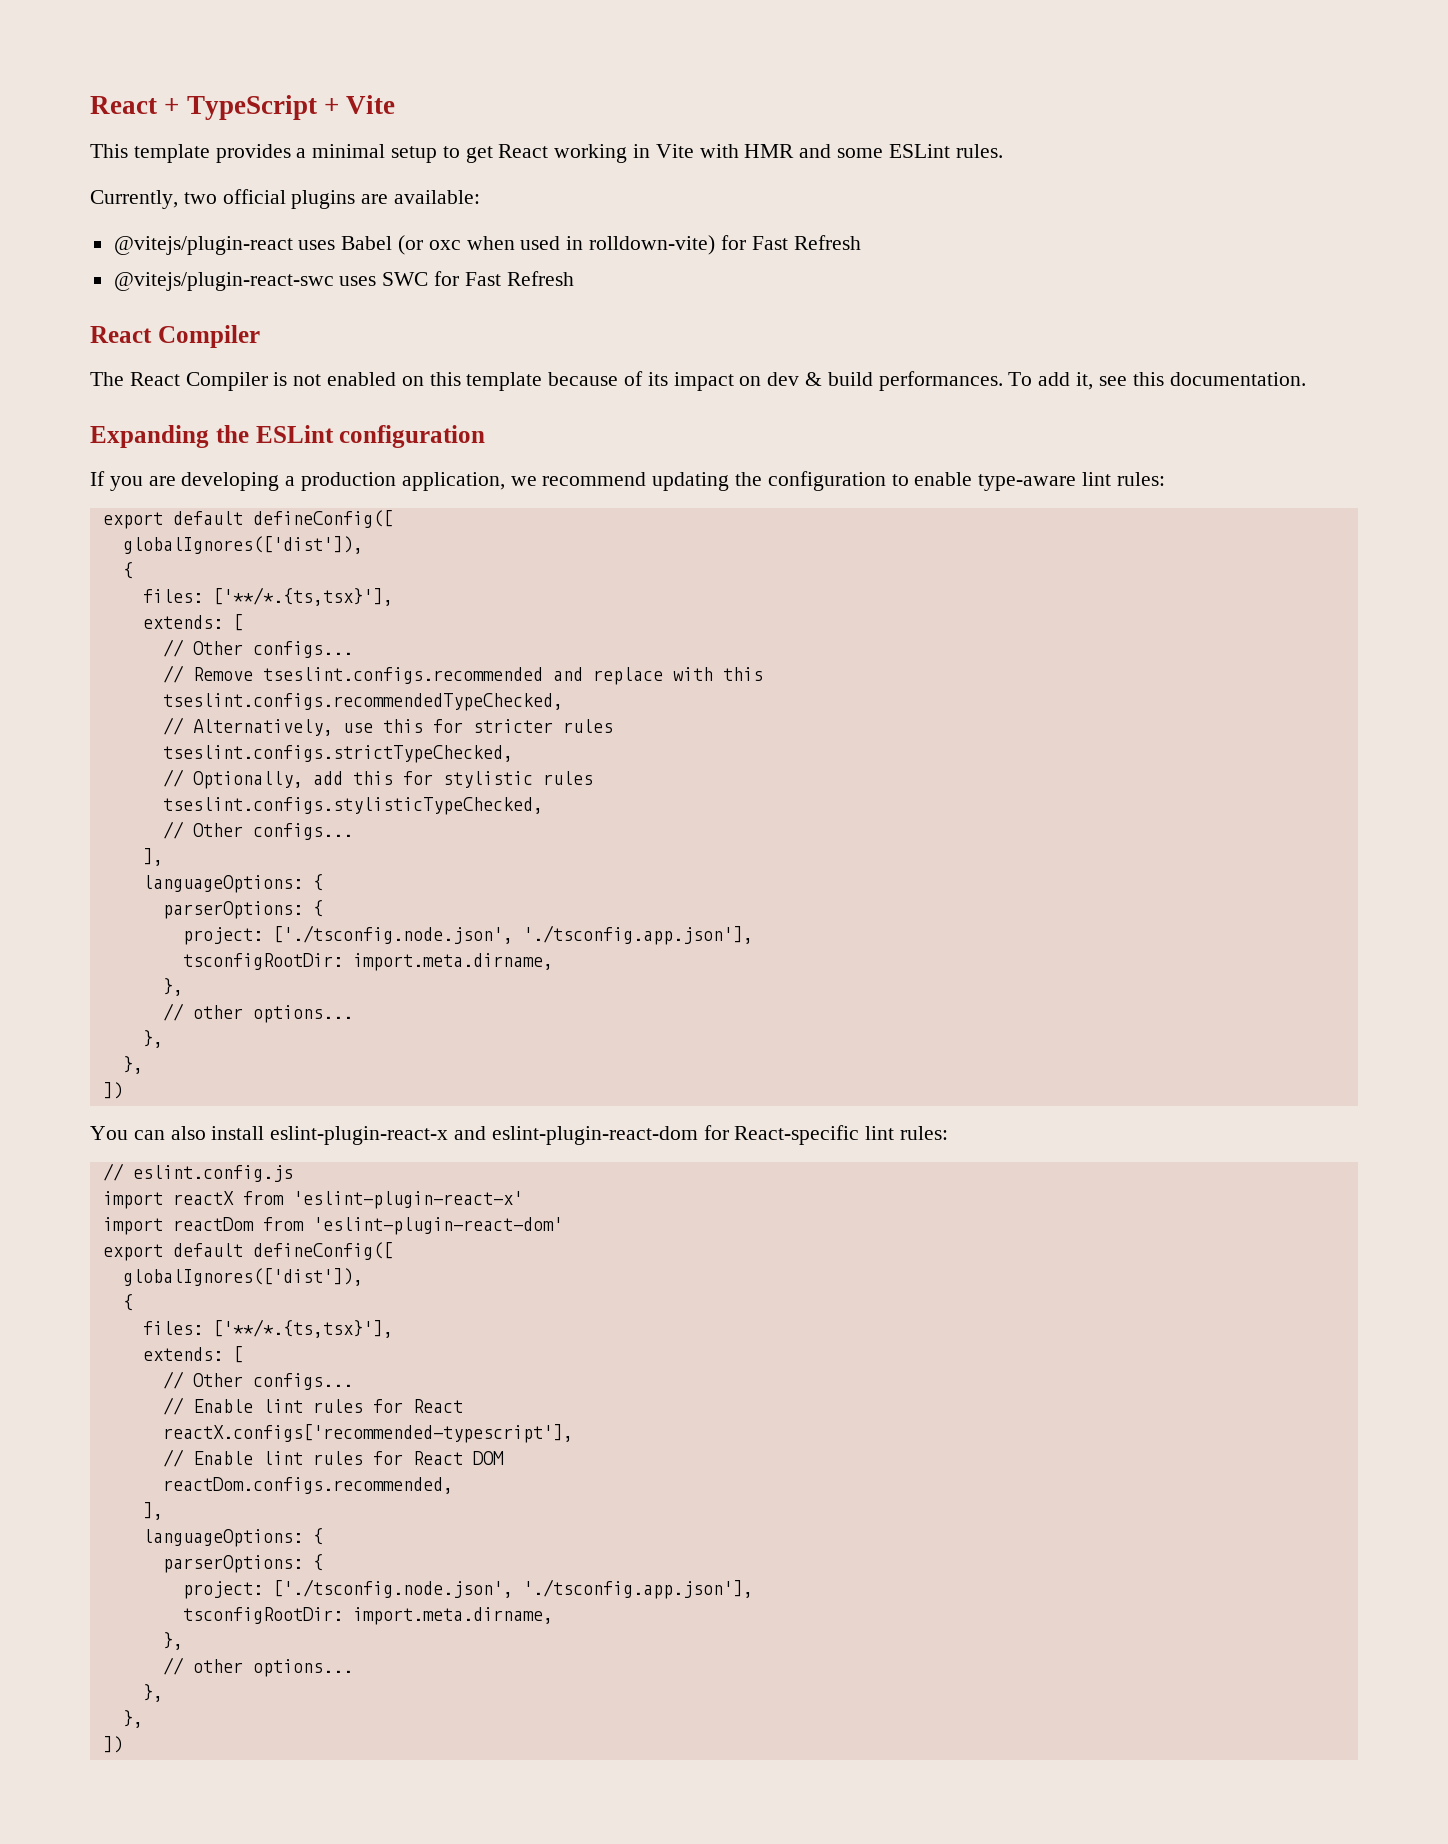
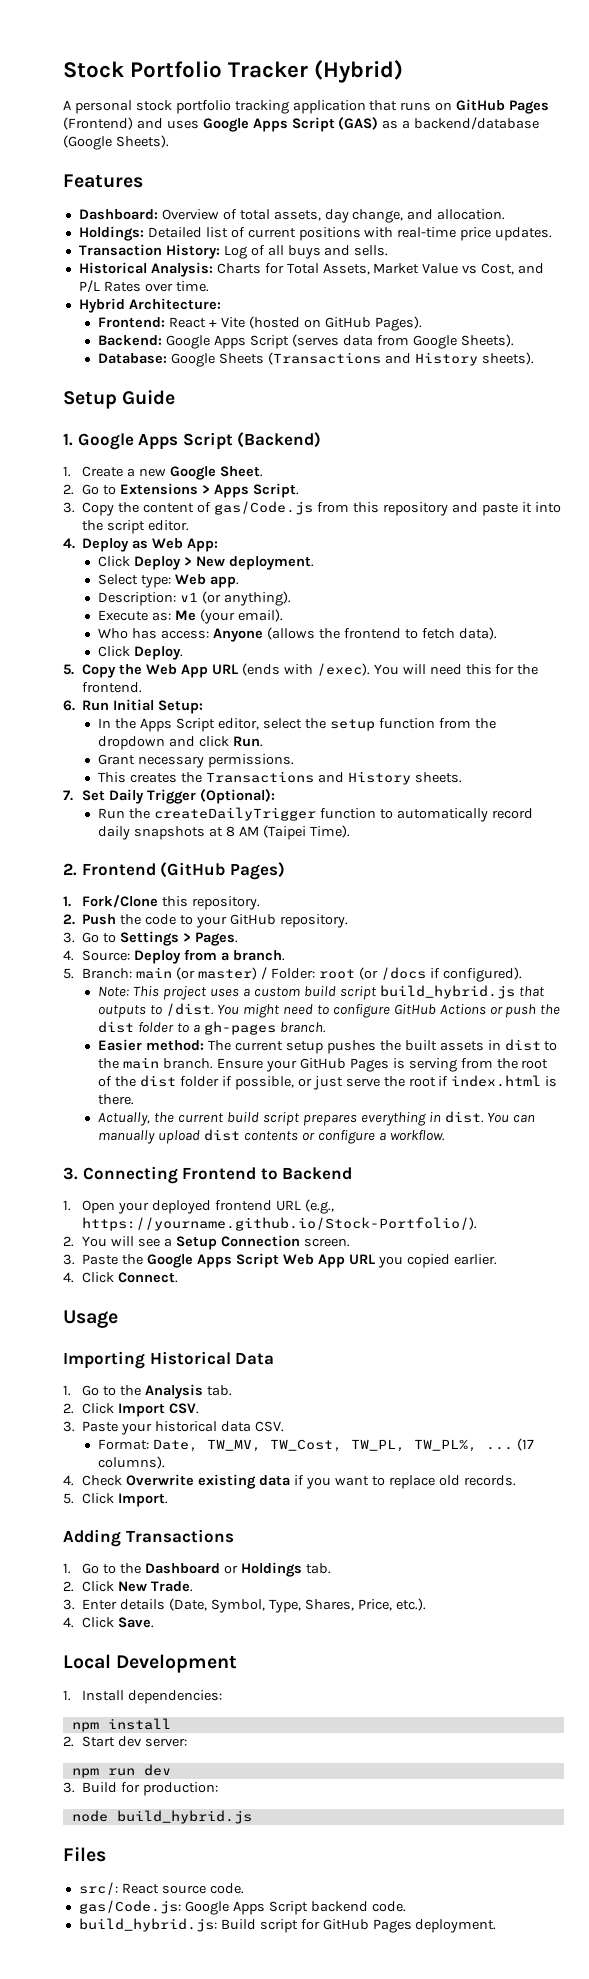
- React + TypeScript + Vite
- This template provides a minimal setup to get React working in Vite with HMR and some ESLint rules.
- Currently, two official plugins are available:
- @vitejs/plugin-react uses Babel (or oxc when used in rolldown-vite) for Fast Refresh
- @vitejs/plugin-react-swc uses SWC for Fast Refresh
- React Compiler
- The React Compiler is not enabled on this template because of its impact on dev & build performances. To add it, see this documentation.
- Expanding the ESLint configuration
- If you are developing a production application, we recommend updating the configuration to enable type-aware lint rules:
- export default defineConfig([
- globalIgnores(['dist']),
- {
- files: ['**/*.{ts,tsx}'],
- extends: [
- // Other configs...
- // Remove tseslint.configs.recommended and replace with this
- tseslint.configs.recommendedTypeChecked,
- // Alternatively, use this for stricter rules
- tseslint.configs.strictTypeChecked,
- // Optionally, add this for stylistic rules
- tseslint.configs.stylisticTypeChecked,
- // Other configs...
- ],
- languageOptions: {
- parserOptions: {
- project: ['./tsconfig.node.json', './tsconfig.app.json'],
- tsconfigRootDir: import.meta.dirname,
- },
- // other options...
- },
- },
- ])
- You can also install eslint-plugin-react-x and eslint-plugin-react-dom for React-specific lint rules:
- // eslint.config.js
- import reactX from 'eslint-plugin-react-x'
- import reactDom from 'eslint-plugin-react-dom'
- export default defineConfig([
- globalIgnores(['dist']),
- {
- files: ['**/*.{ts,tsx}'],
- extends: [
- // Other configs...
- // Enable lint rules for React
- reactX.configs['recommended-typescript'],
- // Enable lint rules for React DOM
- reactDom.configs.recommended,
- ],
- languageOptions: {
- parserOptions: {
- project: ['./tsconfig.node.json', './tsconfig.app.json'],
- tsconfigRootDir: import.meta.dirname,
- },
- // other options...
- },
- },
- ])
+ Stock Portfolio Tracker (Hybrid)
+ A personal stock portfolio tracking application that runs on GitHub Pages (Frontend) and uses Google Apps Script (GAS) as a backend/database (Google Sheets).
+ Features
+ Dashboard: Overview of total assets, day change, and allocation.
+ Holdings: Detailed list of current positions with real-time price updates.
+ Transaction History: Log of all buys and sells.
+ Historical Analysis: Charts for Total Assets, Market Value vs Cost, and P/L Rates over time.
+ Hybrid Architecture:
+ Frontend: React + Vite (hosted on GitHub Pages).
+ Backend: Google Apps Script (serves data from Google Sheets).
+ Database: Google Sheets (Transactions and History sheets).
+ Setup Guide
+ 1. Google Apps Script (Backend)
+ 1. Create a new Google Sheet.
+ 2. Go to Extensions > Apps Script.
+ 3. Copy the content of gas/Code.js from this repository and paste it into the script editor.
+ 4. Deploy as Web App:
+ Click Deploy > New deployment.
+ Select type: Web app.
+ Description: v1 (or anything).
+ Execute as: Me (your email).
+ Who has access: Anyone (allows the frontend to fetch data).
+ Click Deploy.
+ 5. Copy the Web App URL (ends with /exec). You will need this for the frontend.
+ 6. Run Initial Setup:
+ In the Apps Script editor, select the setup function from the dropdown and click Run.
+ Grant necessary permissions.
+ This creates the Transactions and History sheets.
+ 7. Set Daily Trigger (Optional):
+ Run the createDailyTrigger function to automatically record daily snapshots at 8 AM (Taipei Time).
+ 2. Frontend (GitHub Pages)
+ 1. Fork/Clone this repository.
+ 2. Push the code to your GitHub repository.
+ 3. Go to Settings > Pages.
+ 4. Source: Deploy from a branch.
+ 5. Branch: main (or master) / Folder: root (or /docs if configured).
+ Note: This project uses a custom build script build_hybrid.js that outputs to /dist. You might need to configure GitHub Actions or push the dist folder to a gh-pages branch.
+ Easier method: The current setup pushes the built assets in dist to the main branch. Ensure your GitHub Pages is serving from the root of the dist folder if possible, or just serve the root if index.html is there.
+ Actually, the current build script prepares everything in dist. You can manually upload dist contents or configure a workflow.
+ 3. Connecting Frontend to Backend
+ 1. Open your deployed frontend URL (e.g., https://yourname.github.io/Stock-Portfolio/).
+ 2. You will see a Setup Connection screen.
+ 3. Paste the Google Apps Script Web App URL you copied earlier.
+ 4. Click Connect.
+ Usage
+ Importing Historical Data
+ 1. Go to the Analysis tab.
+ 2. Click Import CSV.
+ 3. Paste your historical data CSV.
+ Format: Date, TW_MV, TW_Cost, TW_PL, TW_PL%, ... (17 columns).
+ 4. Check Overwrite existing data if you want to replace old records.
+ 5. Click Import.
+ Adding Transactions
+ 1. Go to the Dashboard or Holdings tab.
+ 2. Click New Trade.
+ 3. Enter details (Date, Symbol, Type, Shares, Price, etc.).
+ 4. Click Save.
+ Local Development
+ 1. Install dependencies:
+ npm install
+ 2. Start dev server:
+ npm run dev
+ 3. Build for production:
+ node build_hybrid.js
+ Files
+ src/: React source code.
+ gas/Code.js: Google Apps Script backend code.
+ build_hybrid.js: Build script for GitHub Pages deployment.

